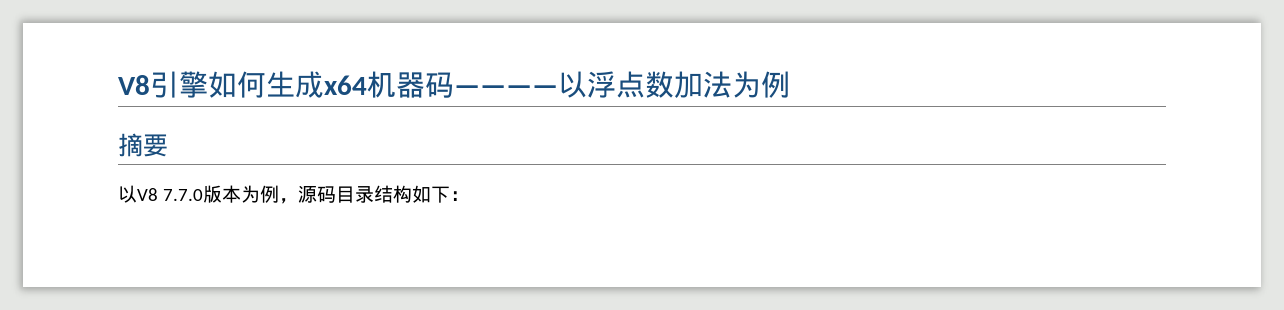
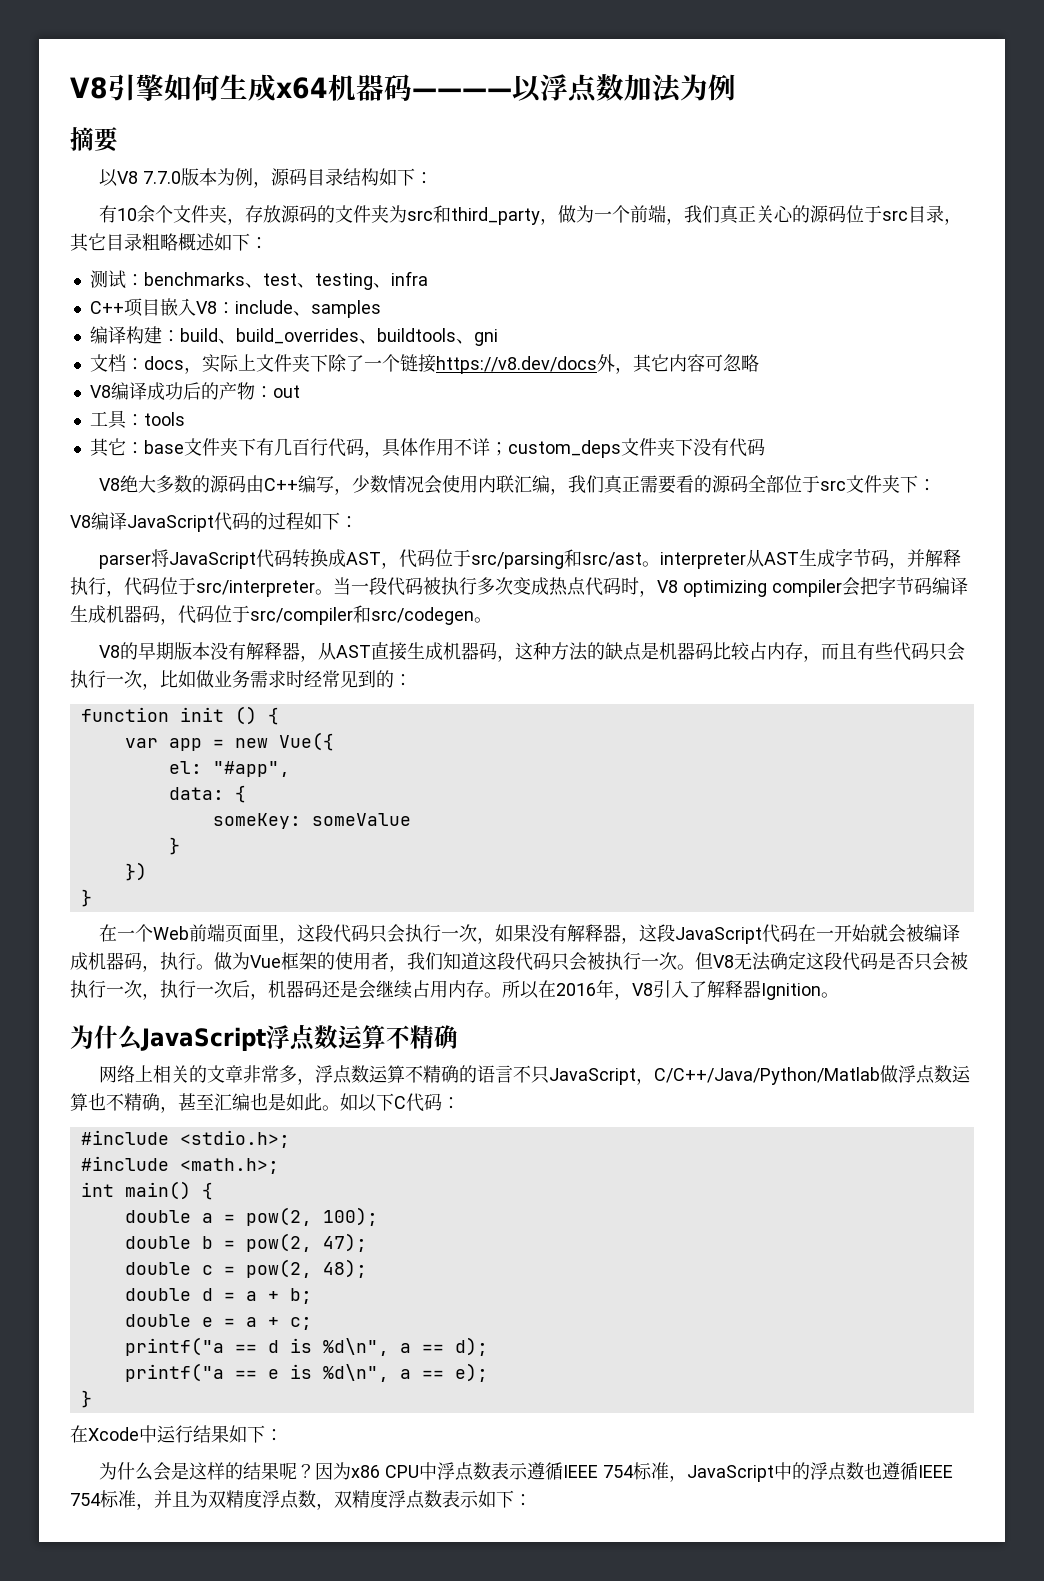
+ 有10余个文件夹，存放源码的文件夹为src和third_party，做为一个前端，我们真正关心的源码位于src目录，其它目录粗略概述如下：
+ 测试：benchmarks、test、testing、infra
+ C++项目嵌入V8：include、samples
+ 编译构建：build、build_overrides、buildtools、gni
+ 文档：docs，实际上文件夹下除了一个链接https://v8.dev/docs外，其它内容可忽略
+ V8编译成功后的产物：out
+ 工具：tools
+ 其它：base文件夹下有几百行代码，具体作用不详；custom_deps文件夹下没有代码
+ V8绝大多数的源码由C++编写，少数情况会使用内联汇编，我们真正需要看的源码全部位于src文件夹下：
+ V8编译JavaScript代码的过程如下：
+ parser将JavaScript代码转换成AST，代码位于src/parsing和src/ast。interpreter从AST生成字节码，并解释执行，代码位于src/interpreter。当一段代码被执行多次变成热点代码时，V8 optimizing compiler会把字节码编译生成机器码，代码位于src/compiler和src/codegen。
+ V8的早期版本没有解释器，从AST直接生成机器码，这种方法的缺点是机器码比较占内存，而且有些代码只会执行一次，比如做业务需求时经常见到的：
+ function init () {
+ var app = new Vue({
+ el: "#app",
+ data: {
+ someKey: someValue
+ }
+ })
+ }
+ 在一个Web前端页面里，这段代码只会执行一次，如果没有解释器，这段JavaScript代码在一开始就会被编译成机器码，执行。做为Vue框架的使用者，我们知道这段代码只会被执行一次。但V8无法确定这段代码是否只会被执行一次，执行一次后，机器码还是会继续占用内存。所以在2016年，V8引入了解释器Ignition。
+ 为什么JavaScript浮点数运算不精确
+ 网络上相关的文章非常多，浮点数运算不精确的语言不只JavaScript，C/C++/Java/Python/Matlab做浮点数运算也不精确，甚至汇编也是如此。如以下C代码：
+ #include <stdio.h>;
+ #include <math.h>;
+ int main() {
+ double a = pow(2, 100);
+ double b = pow(2, 47);
+ double c = pow(2, 48);
+ double d = a + b;
+ double e = a + c;
+ printf("a == d is %d\n", a == d);
+ printf("a == e is %d\n", a == e);
+ }
+ 在Xcode中运行结果如下：
+ 为什么会是这样的结果呢？因为x86 CPU中浮点数表示遵循IEEE 754标准，JavaScript中的浮点数也遵循IEEE 754标准，并且为双精度浮点数，双精度浮点数表示如下：

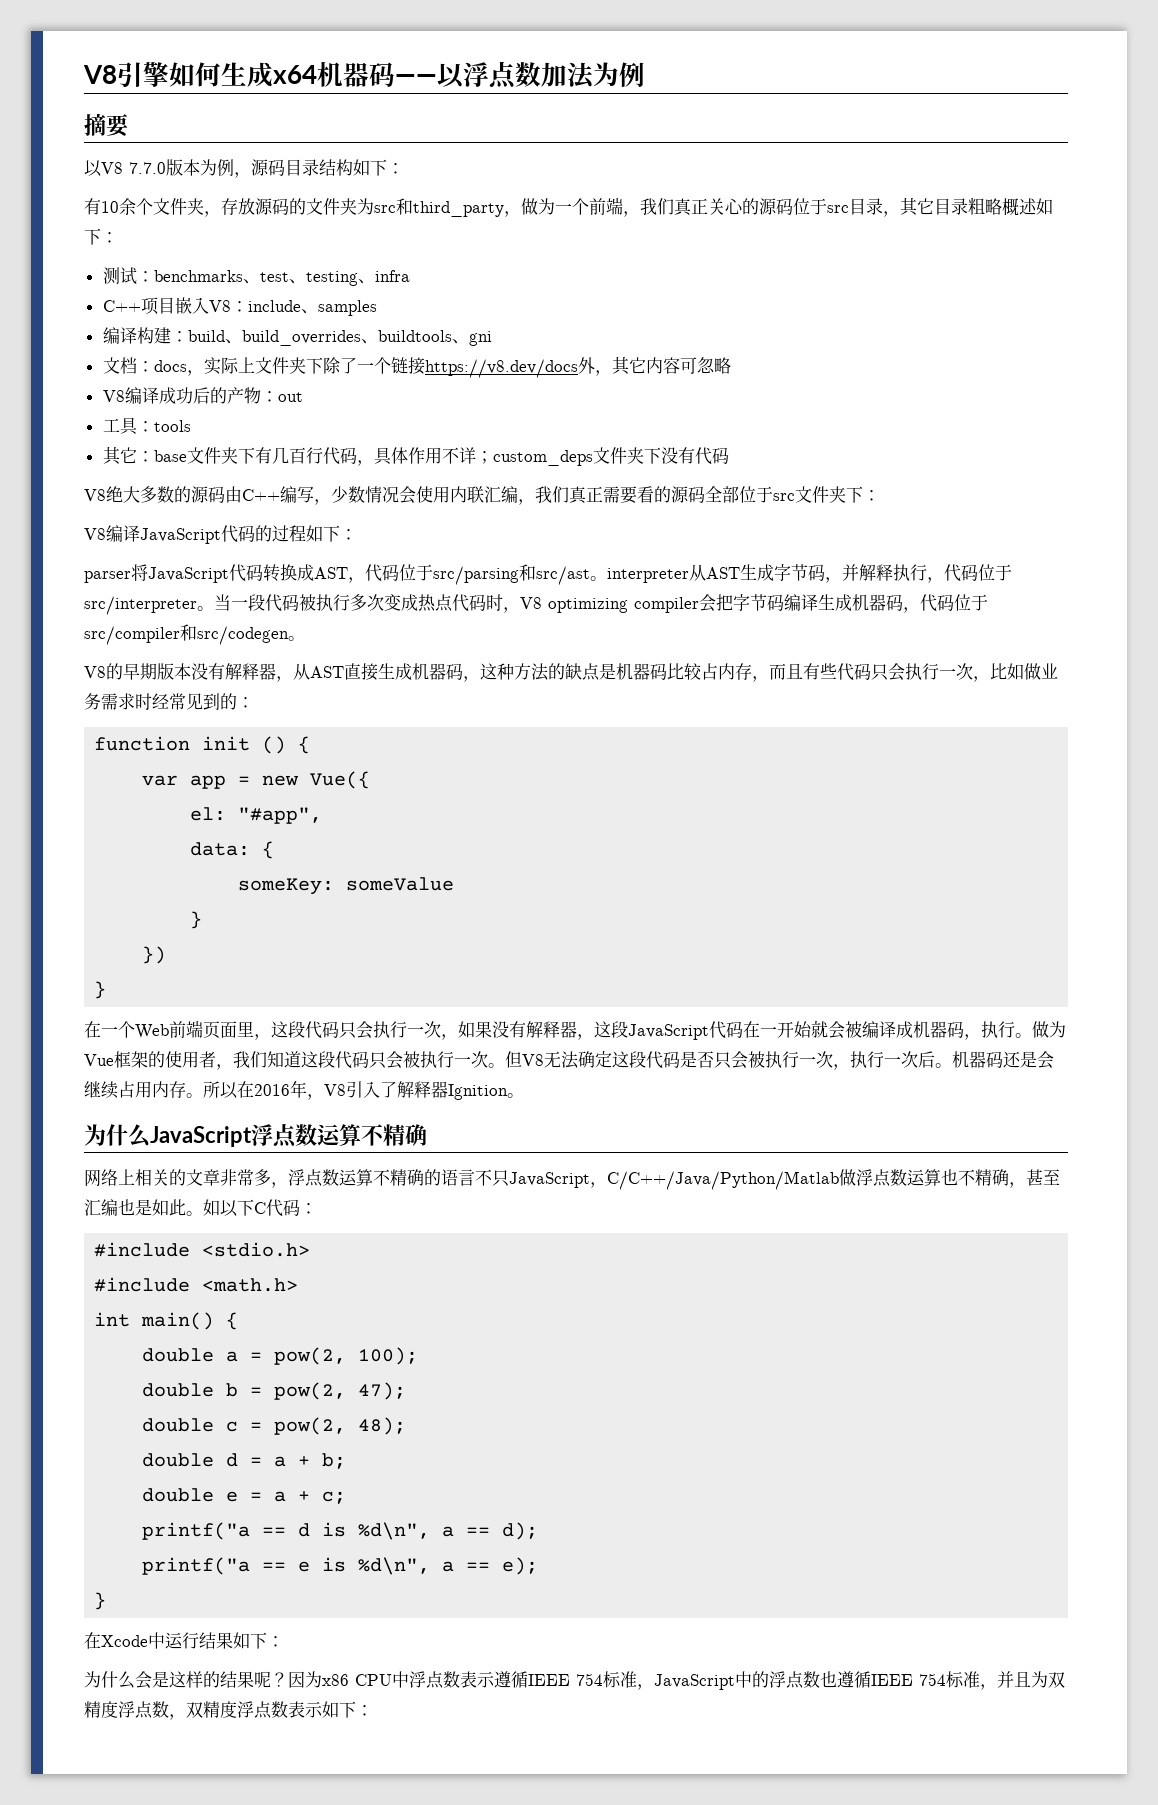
- V8引擎如何生成x64机器码————以浮点数加法为例
+ V8引擎如何生成x64机器码——以浮点数加法为例
- 但V8无法确定这段代码是否只会被执行一次，执行一次后，机器码还是会继续占用内存。
+ 但V8无法确定这段代码是否只会被执行一次，执行一次后。机器码还是会继续占用内存。
- #include <stdio.h>;
- #include <math.h>;
+ #include <stdio.h>
+ #include <math.h>

